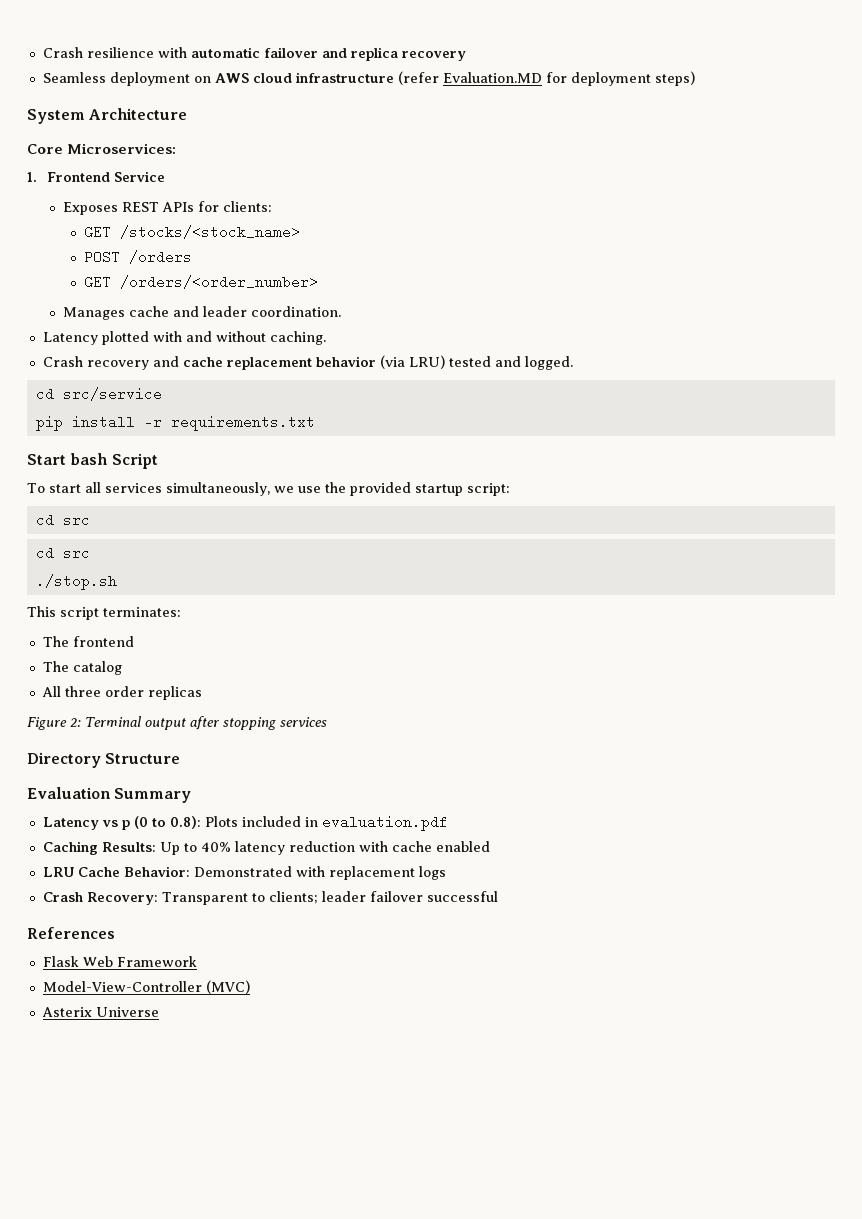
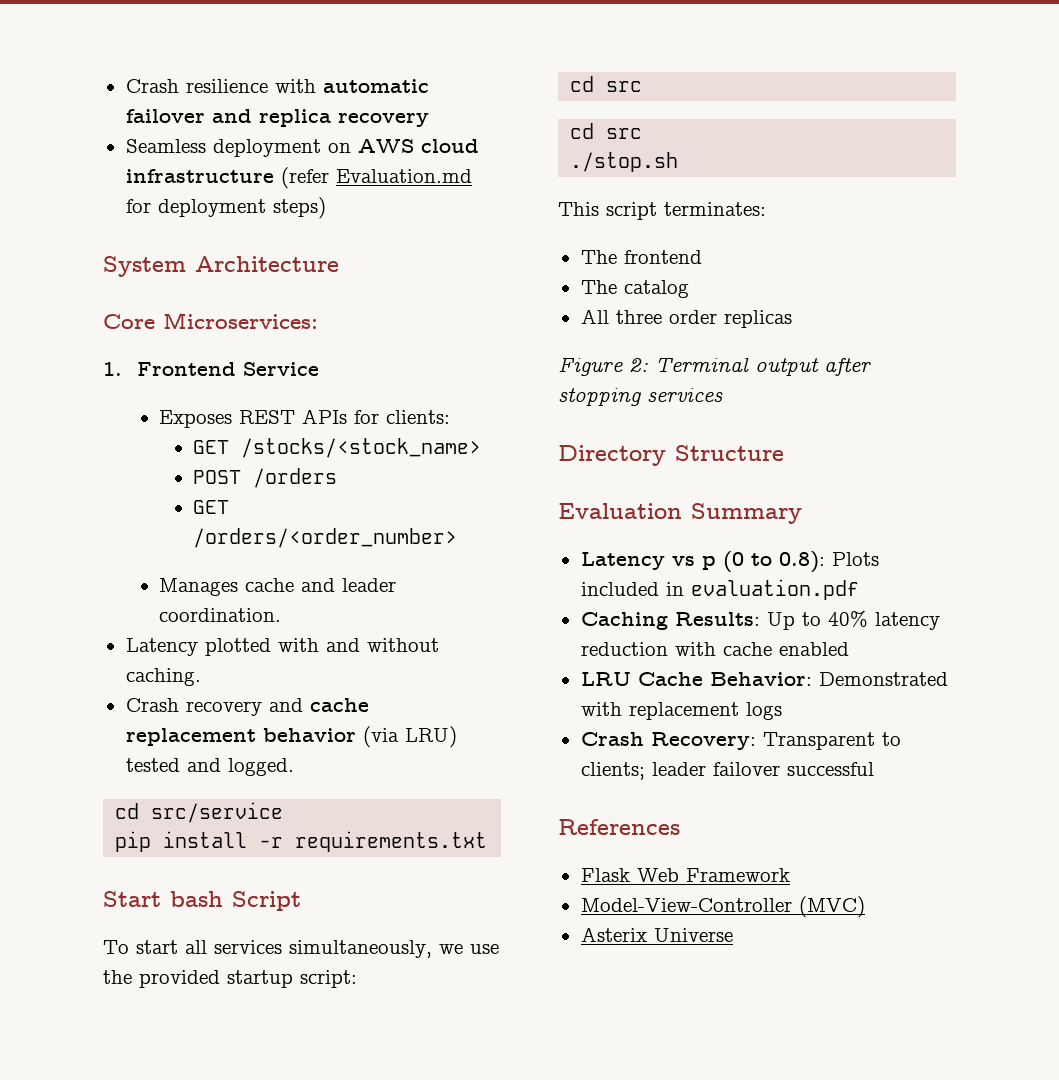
- Seamless deployment on AWS cloud infrastructure (refer Evaluation.MD for deployment steps)
+ Seamless deployment on AWS cloud infrastructure (refer Evaluation.md for deployment steps)

